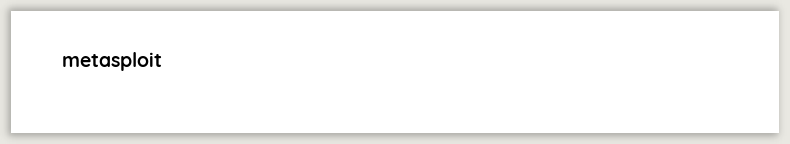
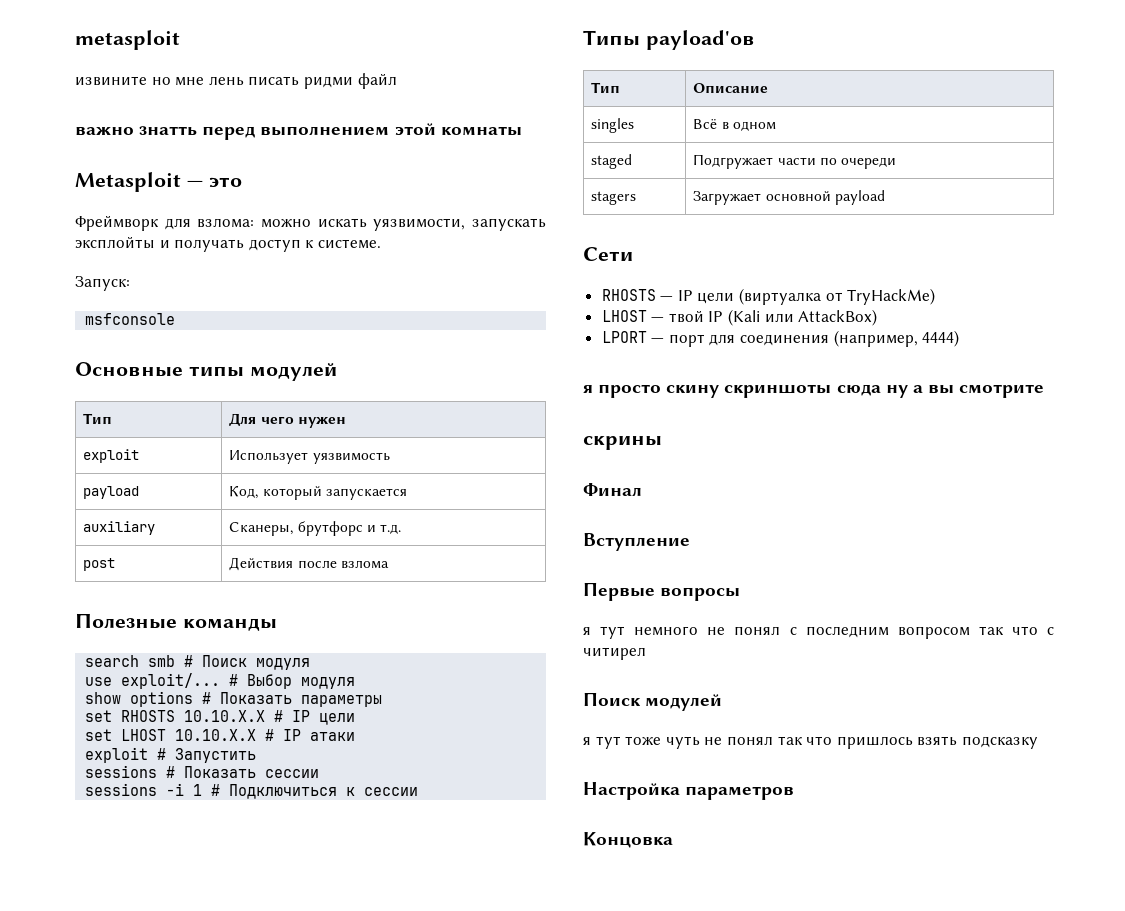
+ извините но мне лень писать ридми файл
+ важно знатть перед выполнением этой комнаты
+ Metasploit — это
+ Фреймворк для взлома: можно искать уязвимости, запускать эксплойты и получать доступ к системе.
+ Запуск:
+ msfconsole
+ Основные типы модулей
+ Тип | Для чего нужен
+ exploit | Использует уязвимость
+ payload | Код, который запускается
+ auxiliary | Сканеры, брутфорс и т.д.
+ post | Действия после взлома
+ Полезные команды
+ search smb # Поиск модуля
+ use exploit/... # Выбор модуля
+ show options # Показать параметры
+ set RHOSTS 10.10.X.X # IP цели
+ set LHOST 10.10.X.X # IP атаки
+ exploit # Запустить
+ sessions # Показать сессии
+ sessions -i 1 # Подключиться к сессии
+ Типы payload'ов
+ Тип | Описание
+ singles | Всё в одном
+ staged | Подгружает части по очереди
+ stagers | Загружает основной payload
+ Сети
+ RHOSTS — IP цели (виртуалка от TryHackMe)
+ LHOST — твой IP (Kali или AttackBox)
+ LPORT — порт для соединения (например, 4444)
+ я просто скину скриншоты сюда ну а вы смотрите
+ скрины
+ Финал
+ Вступление
+ Первые вопросы
+ я тут немного не понял с последним вопросом так что с читирел
+ Поиск модулей
+ я тут тоже чуть не понял так что пришлось взять подсказку
+ Настройка параметров
+ Концовка

